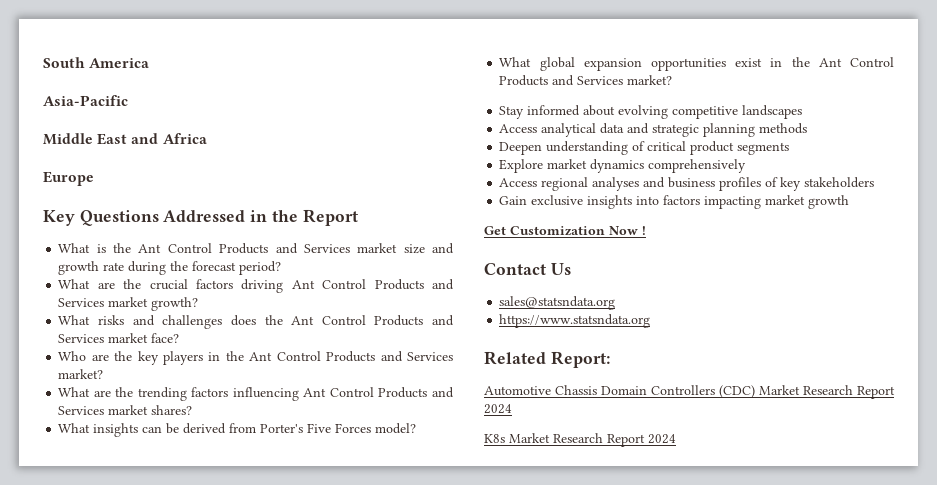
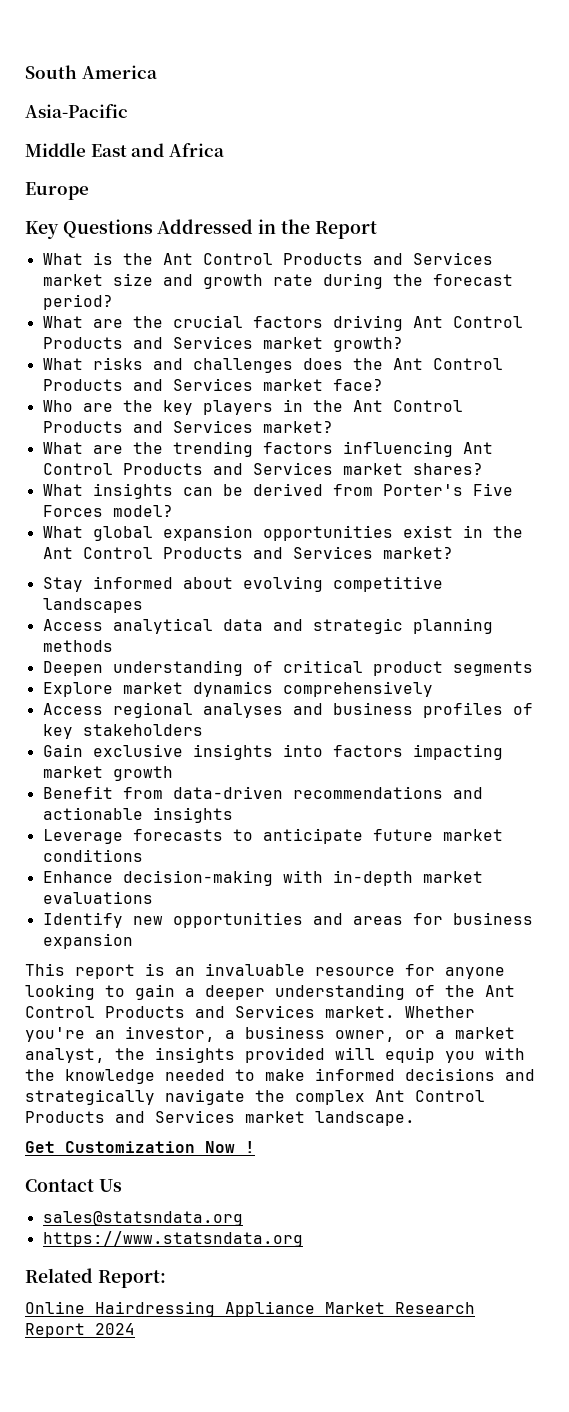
+ Benefit from data-driven recommendations and actionable insights
+ Leverage forecasts to anticipate future market conditions
+ Enhance decision-making with in-depth market evaluations
+ Identify new opportunities and areas for business expansion
+ This report is an invaluable resource for anyone looking to gain a deeper understanding of the Ant Control Products and Services market. Whether you're an investor, a business owner, or a market analyst, the insights provided will equip you with the knowledge needed to make informed decisions and strategically navigate the complex Ant Control Products and Services market landscape.
- Automotive Chassis Domain Controllers (CDC) Market Research Report 2024
- K8s Market Research Report 2024
+ Online Hairdressing Appliance Market Research Report 2024

